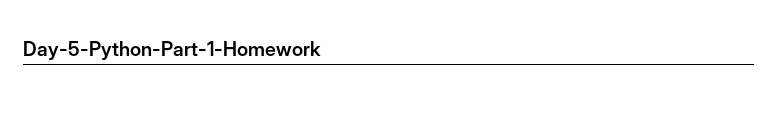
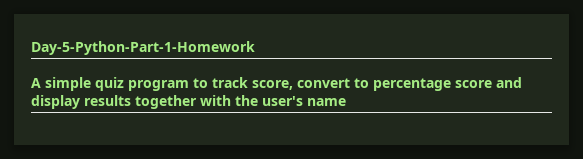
+ A simple quiz program to track score, convert to percentage score and display results together with the user's name

